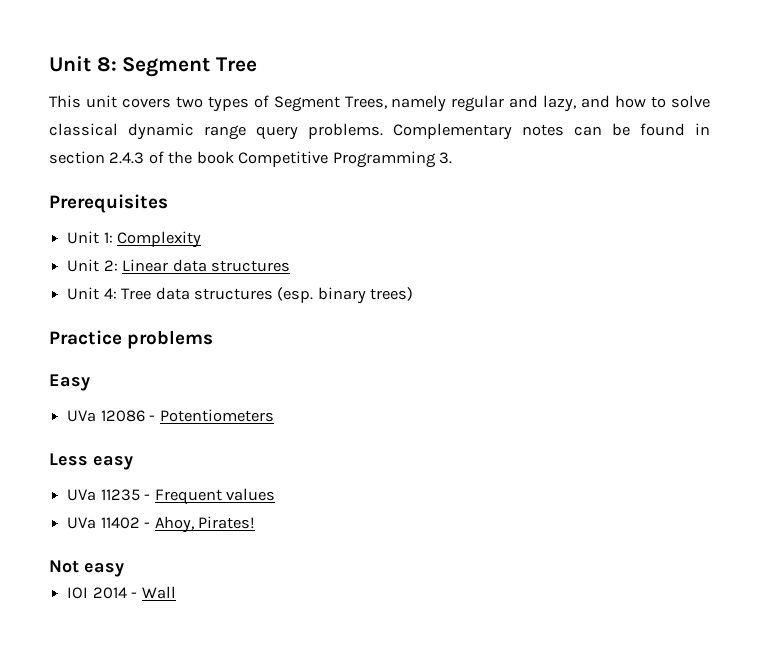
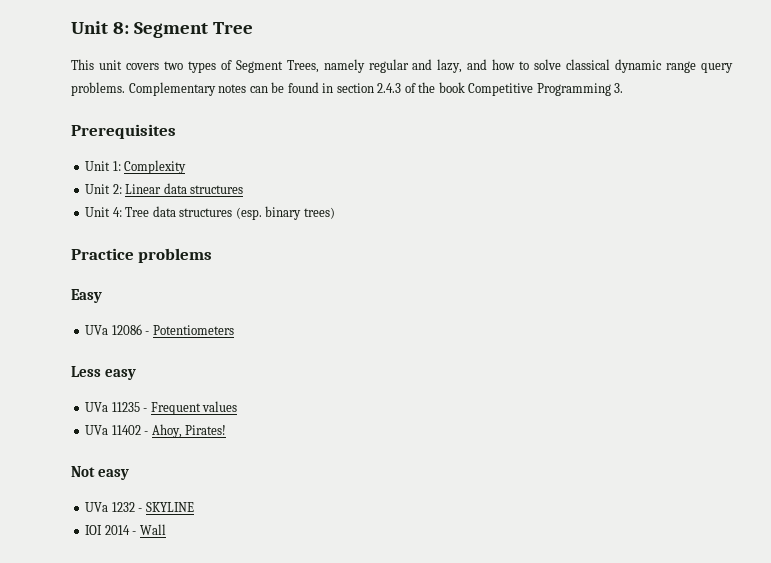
+ UVa 1232 - SKYLINE

